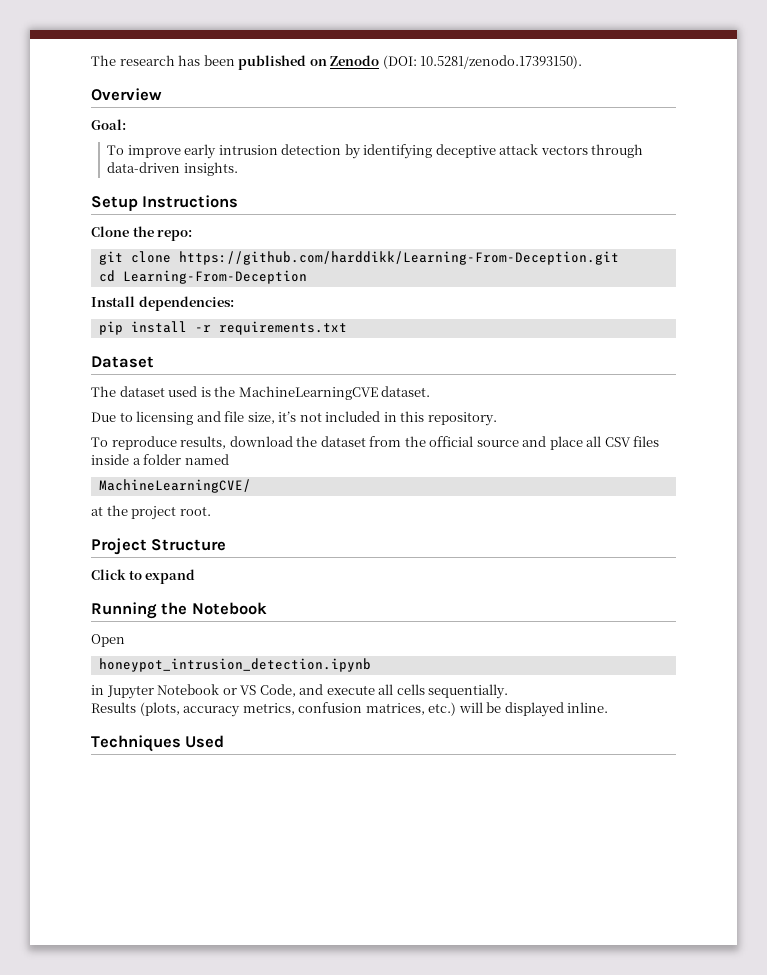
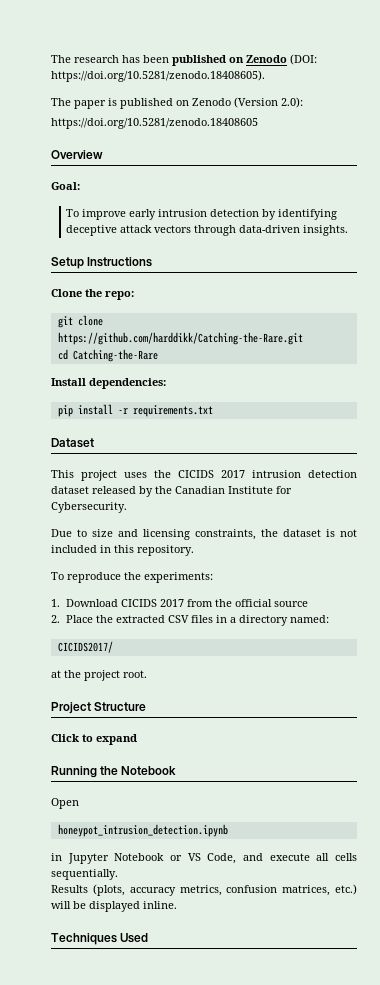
- The research has been published on Zenodo (DOI: 10.5281/zenodo.17393150).
+ The research has been published on Zenodo (DOI: https://doi.org/10.5281/zenodo.18408605).
+ The paper is published on Zenodo (Version 2.0):
+ https://doi.org/10.5281/zenodo.18408605
- git clone https://github.com/harddikk/Learning-From-Deception.git
+ git clone https://github.com/harddikk/Catching-the-Rare.git
- cd Learning-From-Deception
+ cd Catching-the-Rare
- The dataset used is the MachineLearningCVE dataset.
- Due to licensing and file size, it’s not included in this repository.
+ This project uses the CICIDS 2017 intrusion detection dataset released by the Canadian Institute for Cybersecurity.
+ Due to size and licensing constraints, the dataset is not included in this repository.
- To reproduce results, download the dataset from the official source and place all CSV files inside a folder named
- MachineLearningCVE/
+ To reproduce the experiments:
+ 1. Download CICIDS 2017 from the official source
+ 2. Place the extracted CSV files in a directory named:
+ CICIDS2017/

